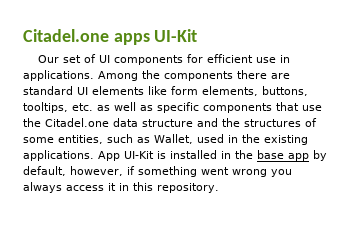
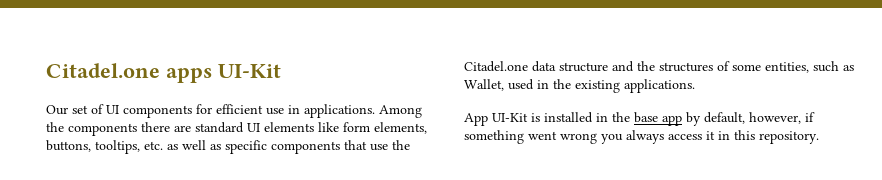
- Among the components there are standard UI elements like form elements, buttons, tooltips, etc. as well as specific components that use the Citadel.one data structure and the structures of some entities, such as Wallet, used in the existing applications. App UI-Kit is installed in the base app by default, however, if something went wrong you always access it in this repository.
+ Among the components there are standard UI elements like form elements, buttons, tooltips, etc. as well as specific components that use the Citadel.one data structure and the structures of some entities, such as Wallet, used in the existing applications.
+ App UI-Kit is installed in the base app by default, however, if something went wrong you always access it in this repository.

